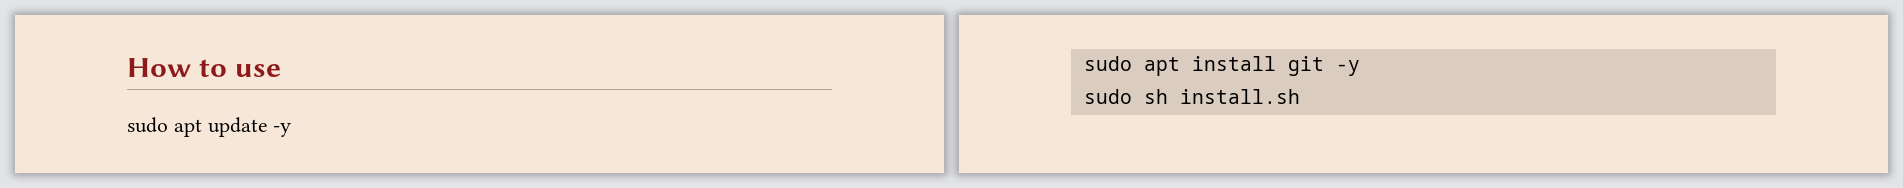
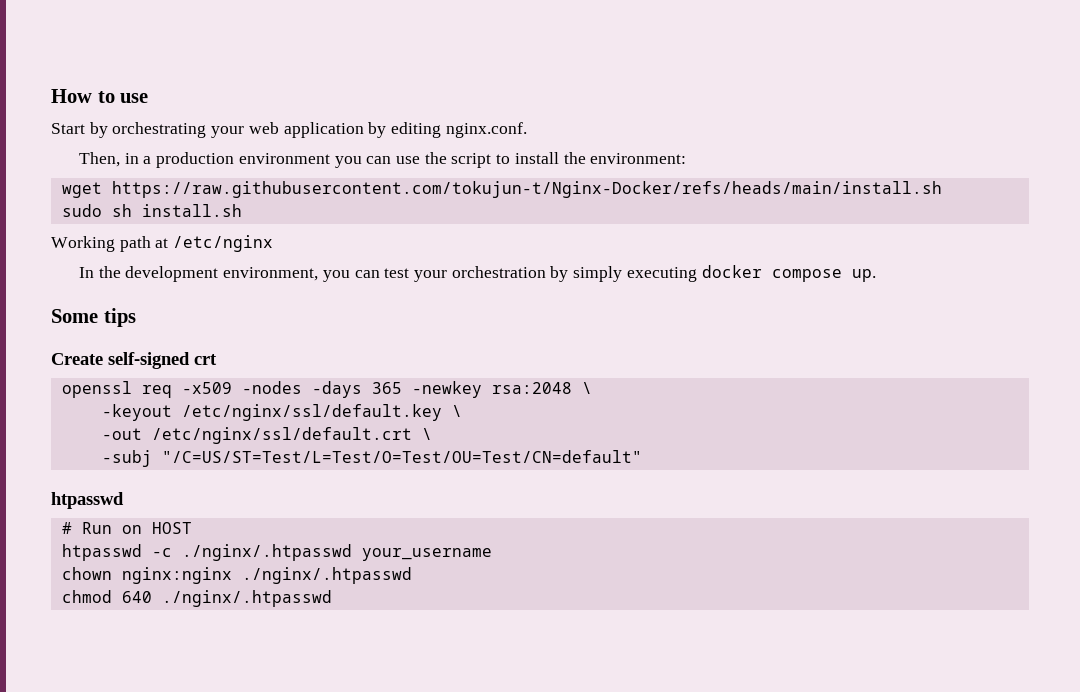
- sudo apt update -y
- sudo apt install git -y
+ Start by orchestrating your web application by editing nginx.conf.
+ Then, in a production environment you can use the script to install the environment:
+ wget https://raw.githubusercontent.com/tokujun-t/Nginx-Docker/refs/heads/main/install.sh
  sudo sh install.sh
+ Working path at /etc/nginx
+ In the development environment, you can test your orchestration by simply executing docker compose up.
+ Some tips
+ Create self-signed crt
+ openssl req -x509 -nodes -days 365 -newkey rsa:2048 \
+ -keyout /etc/nginx/ssl/default.key \
+ -out /etc/nginx/ssl/default.crt \
+ -subj "/C=US/ST=Test/L=Test/O=Test/OU=Test/CN=default"
+ htpasswd
+ # Run on HOST
+ htpasswd -c ./nginx/.htpasswd your_username
+ chown nginx:nginx ./nginx/.htpasswd
+ chmod 640 ./nginx/.htpasswd

